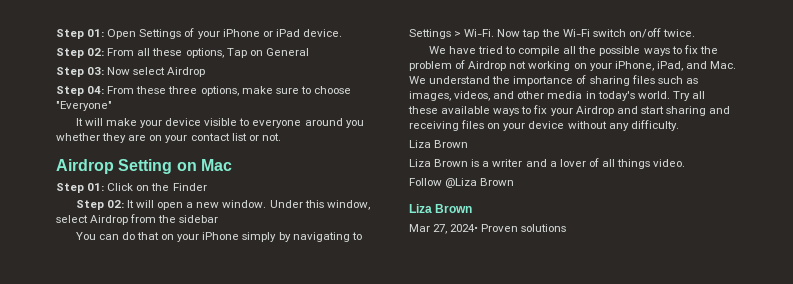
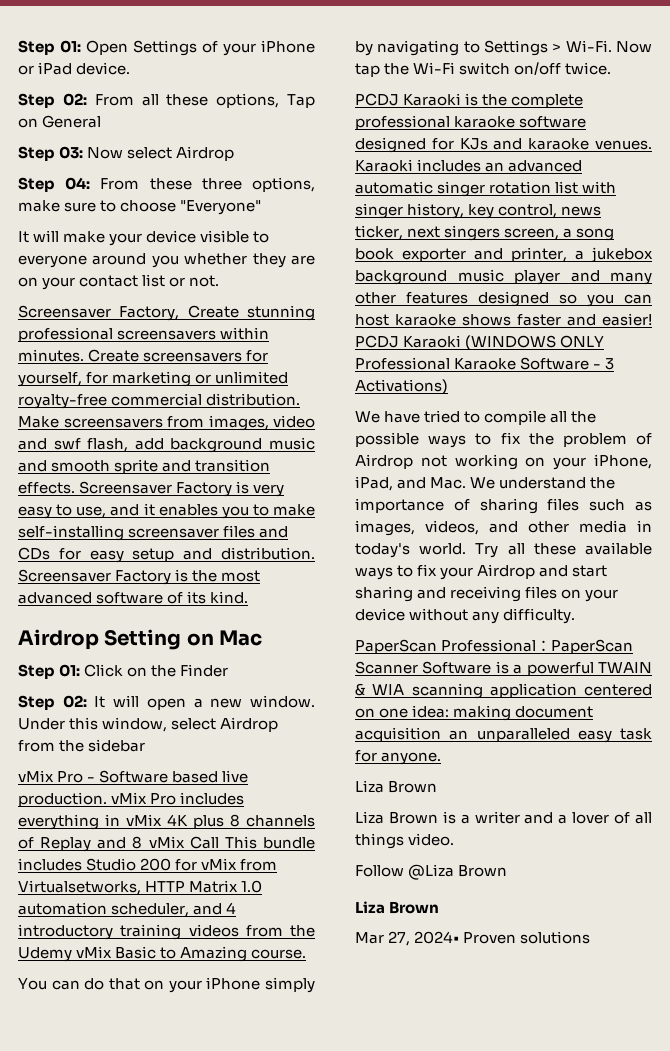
+ Screensaver Factory, Create stunning professional screensavers within minutes. Create screensavers for yourself, for marketing or unlimited royalty-free commercial distribution. Make screensavers from images, video and swf flash, add background music and smooth sprite and transition effects. Screensaver Factory is very easy to use, and it enables you to make self-installing screensaver files and CDs for easy setup and distribution. Screensaver Factory is the most advanced software of its kind.
+ vMix Pro - Software based live production. vMix Pro includes everything in vMix 4K plus 8 channels of Replay and 8 vMix Call This bundle includes Studio 200 for vMix from Virtualsetworks, HTTP Matrix 1.0 automation scheduler, and 4 introductory training videos from the Udemy vMix Basic to Amazing course.
+ PCDJ Karaoki is the complete professional karaoke software designed for KJs and karaoke venues. Karaoki includes an advanced automatic singer rotation list with singer history, key control, news ticker, next singers screen, a song book exporter and printer, a jukebox background music player and many other features designed so you can host karaoke shows faster and easier! PCDJ Karaoki (WINDOWS ONLY Professional Karaoke Software - 3 Activations)
+ PaperScan Professional：PaperScan Scanner Software is a powerful TWAIN & WIA scanning application centered on one idea: making document acquisition an unparalleled easy task for anyone.

